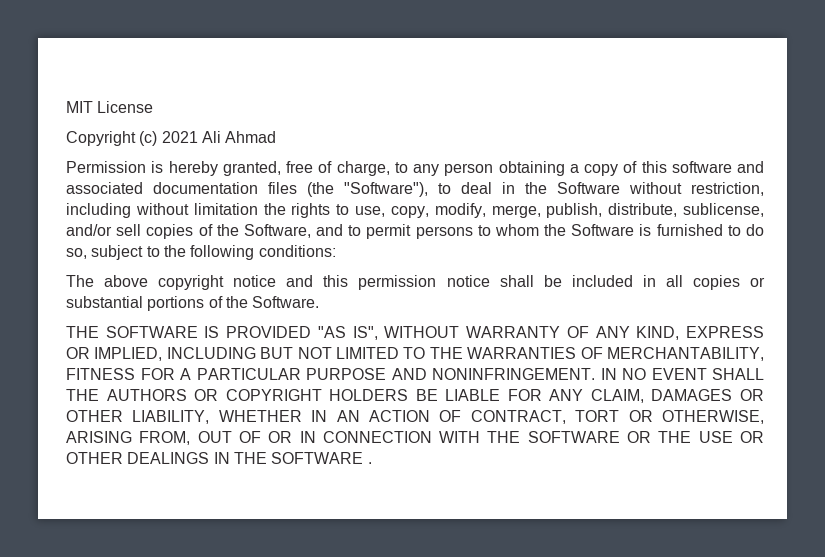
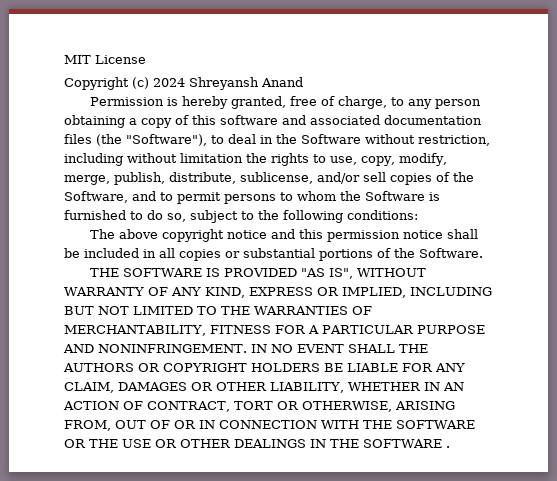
- Copyright (c) 2021 Ali Ahmad
+ Copyright (c) 2024 Shreyansh Anand

